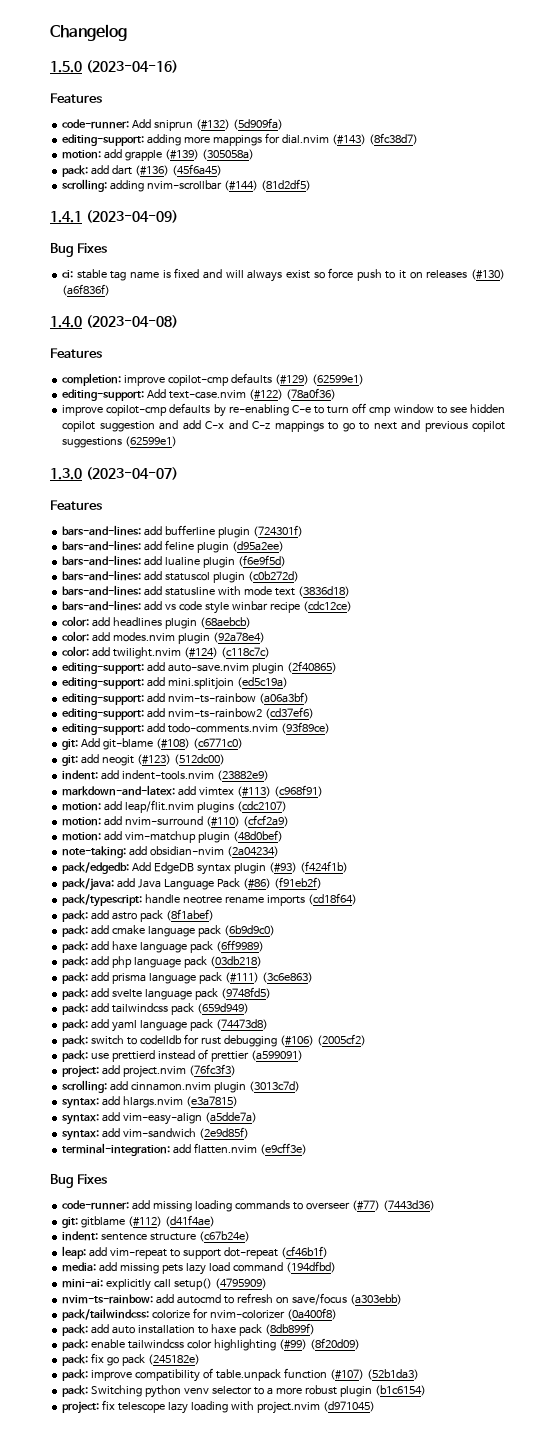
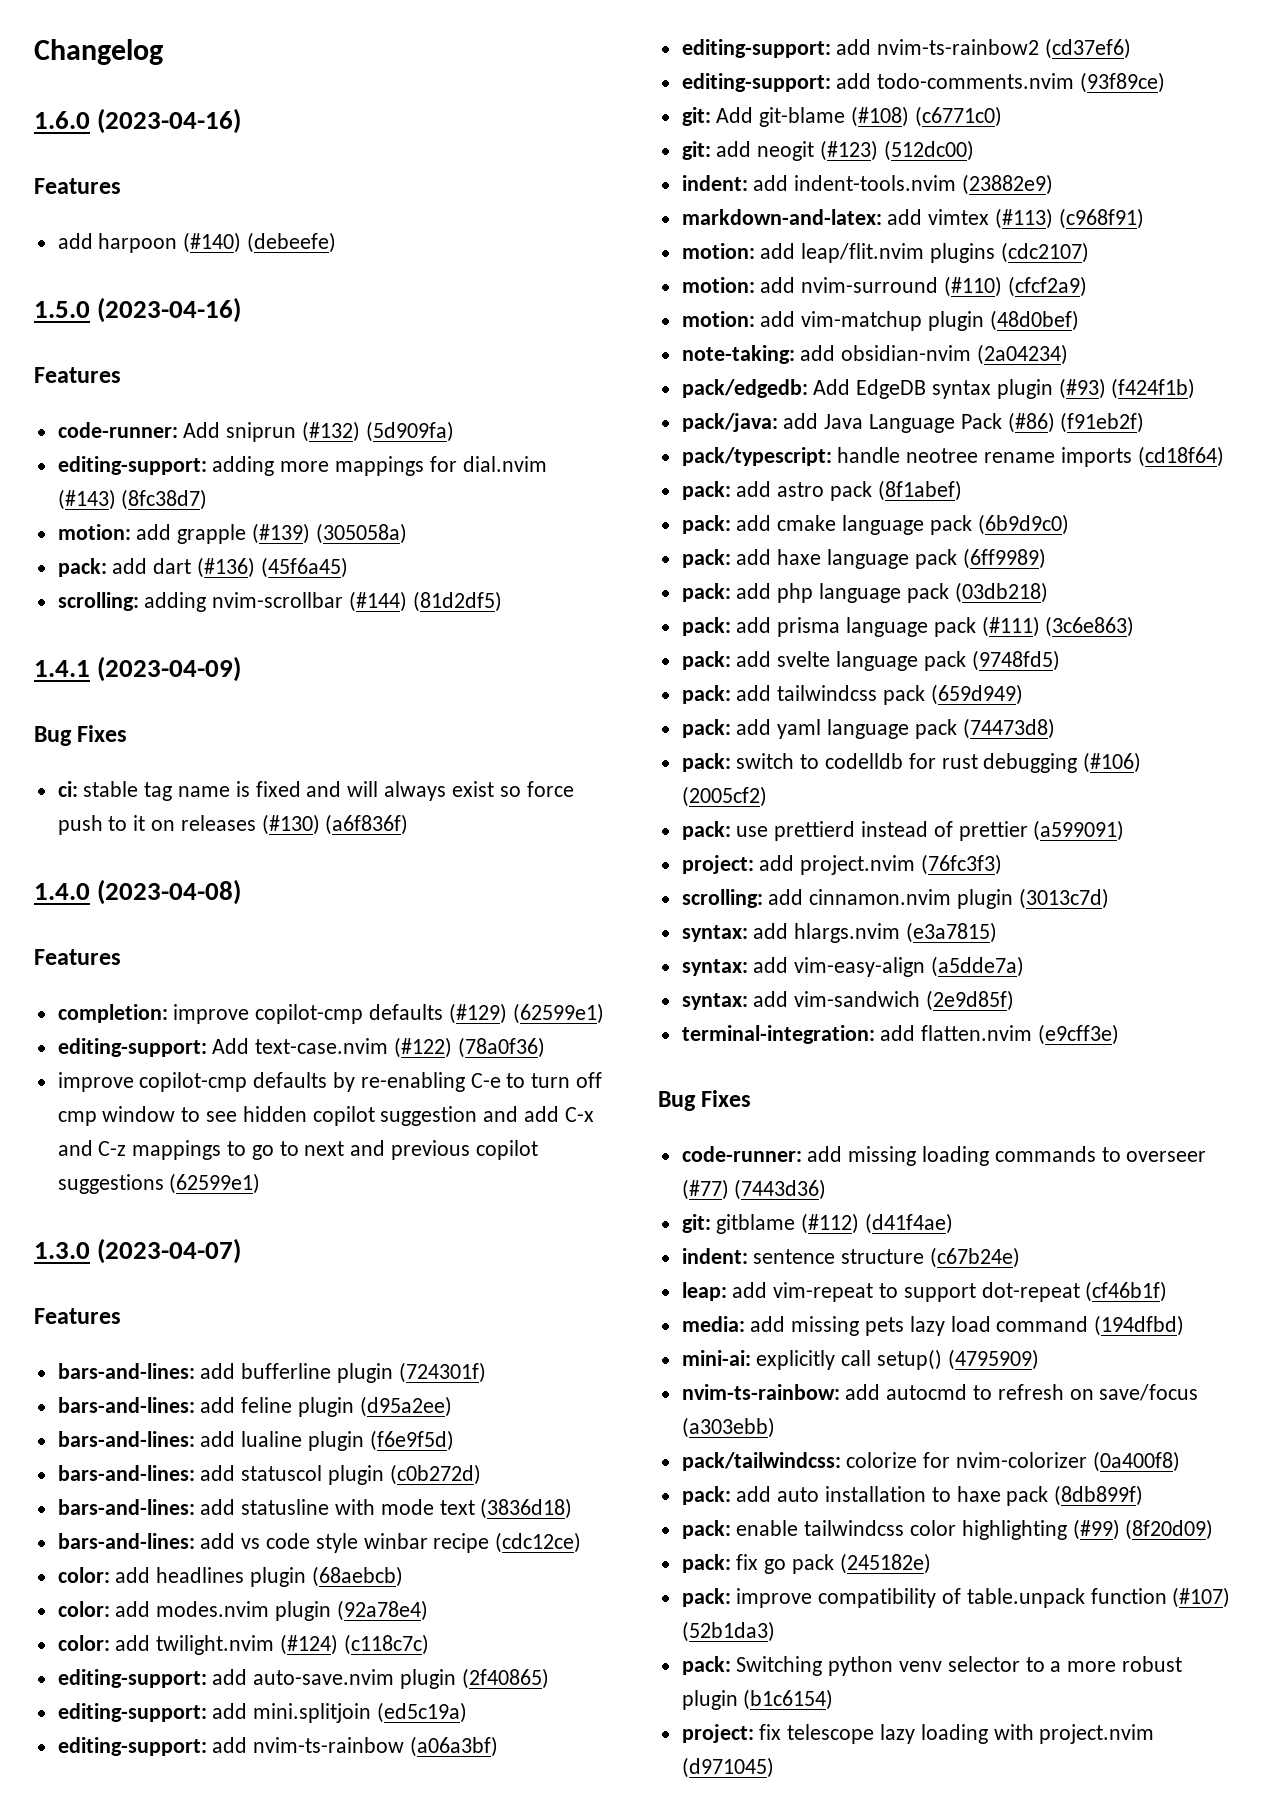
+ 1.6.0 (2023-04-16)
+ Features
+ add harpoon (#140) (debeefe)

